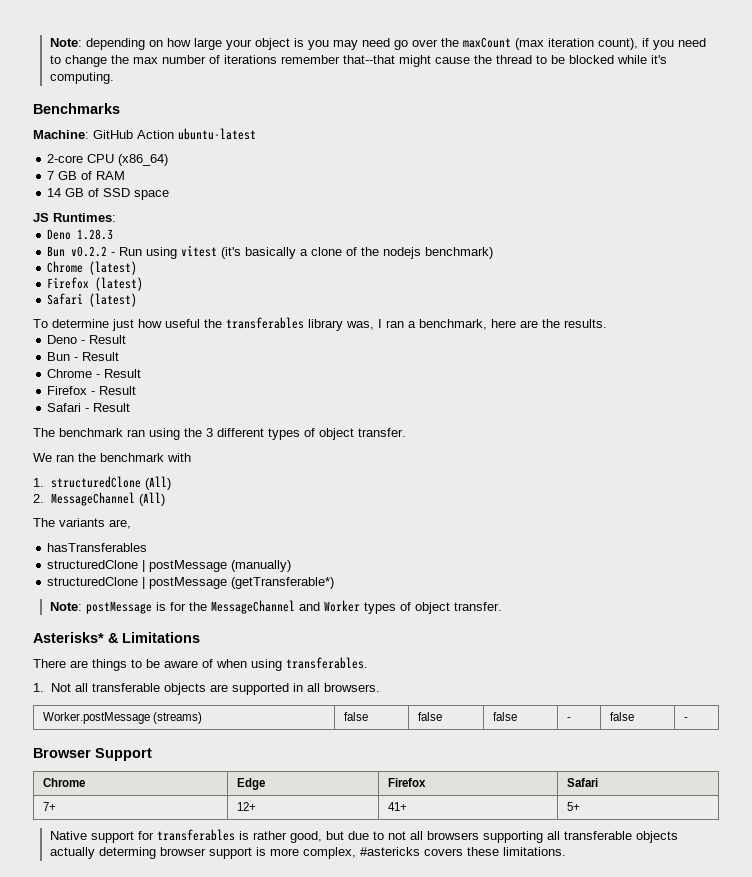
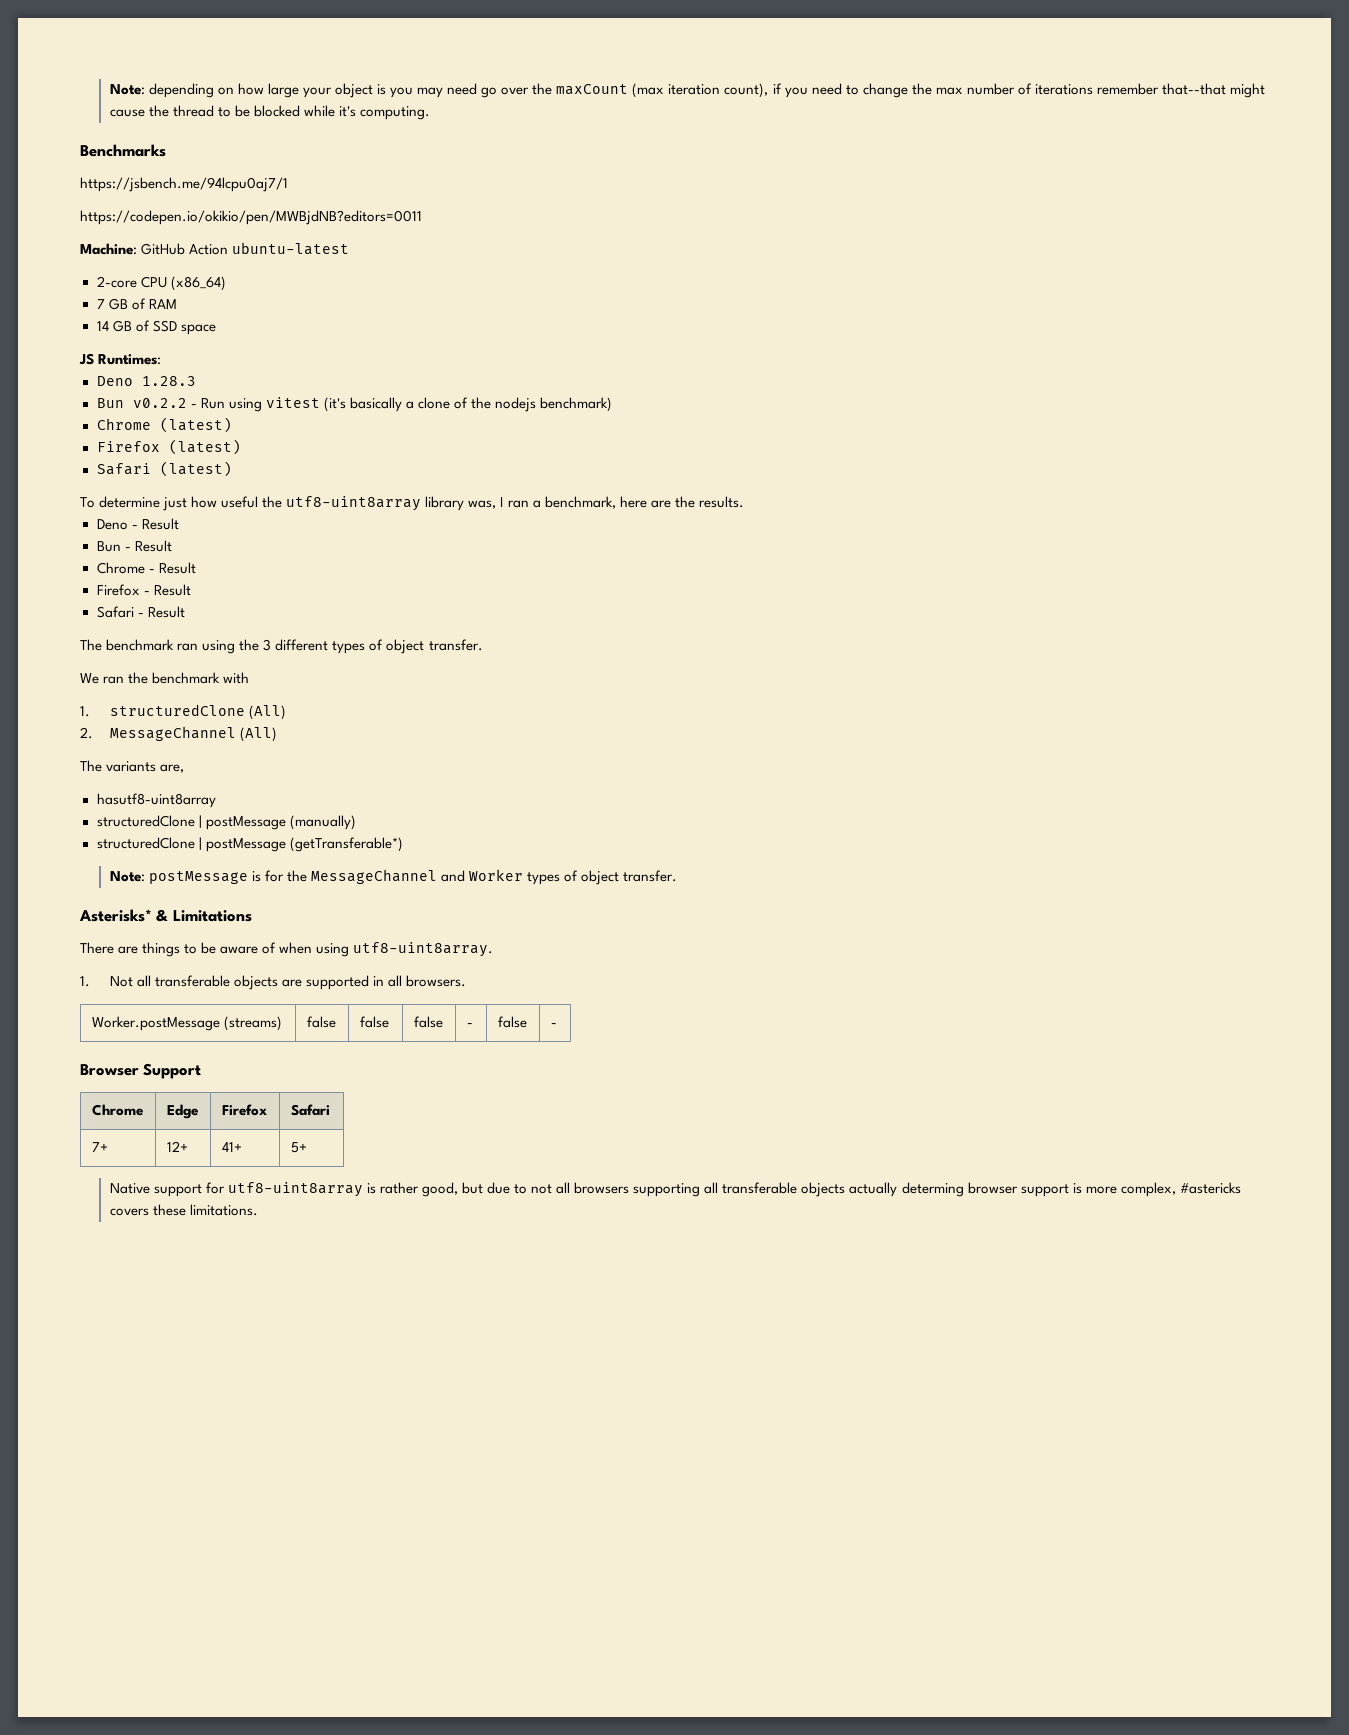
+ https://jsbench.me/94lcpu0aj7/1
+ https://codepen.io/okikio/pen/MWBjdNB?editors=0011
- To determine just how useful the transferables library was, I ran a benchmark, here are the results.
+ To determine just how useful the utf8-uint8array library was, I ran a benchmark, here are the results.
- hasTransferables
+ hasutf8-uint8array
- There are things to be aware of when using transferables.
+ There are things to be aware of when using utf8-uint8array.
- Native support for transferables is rather good, but due to not all browsers supporting all transferable objects actually determing browser support is more complex, #astericks covers these limitations.
+ Native support for utf8-uint8array is rather good, but due to not all browsers supporting all transferable objects actually determing browser support is more complex, #astericks covers these limitations.

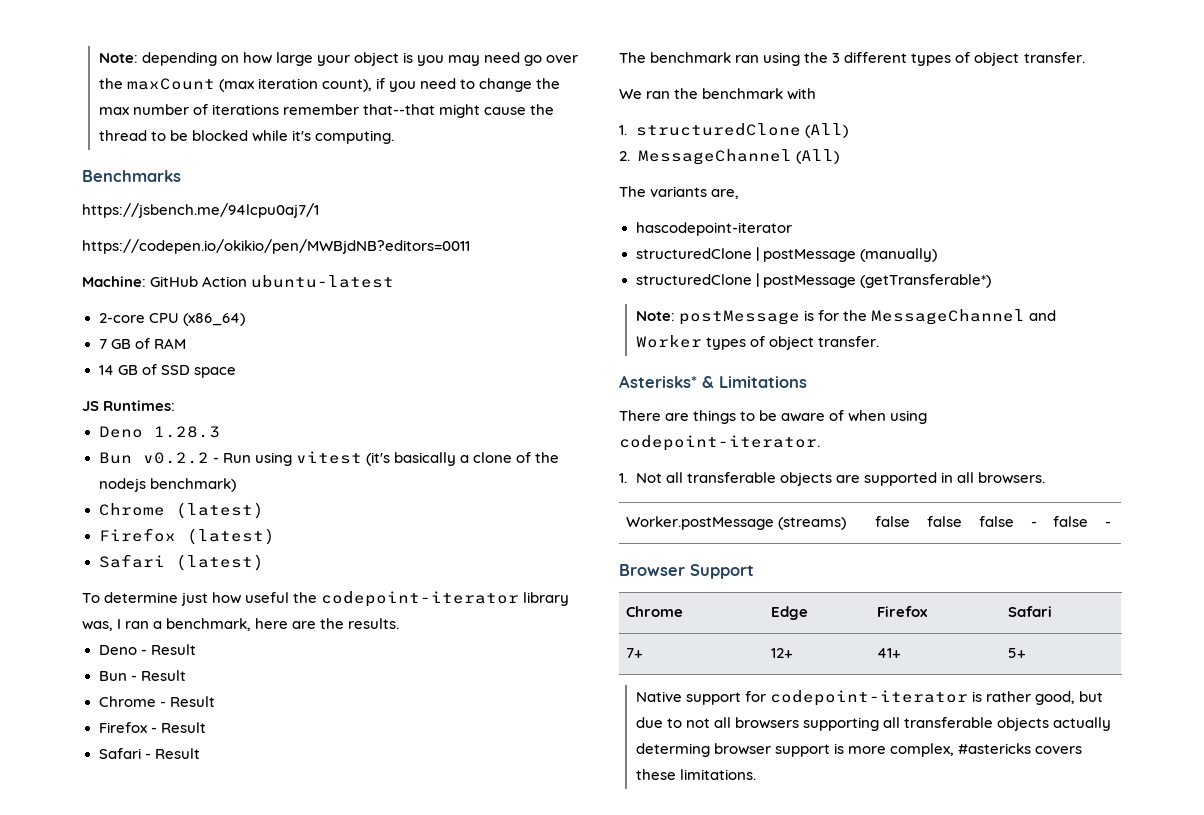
- To determine just how useful the utf8-uint8array library was, I ran a benchmark, here are the results.
+ To determine just how useful the codepoint-iterator library was, I ran a benchmark, here are the results.
- hasutf8-uint8array
+ hascodepoint-iterator
- There are things to be aware of when using utf8-uint8array.
+ There are things to be aware of when using codepoint-iterator.
- Native support for utf8-uint8array is rather good, but due to not all browsers supporting all transferable objects actually determing browser support is more complex, #astericks covers these limitations.
+ Native support for codepoint-iterator is rather good, but due to not all browsers supporting all transferable objects actually determing browser support is more complex, #astericks covers these limitations.

